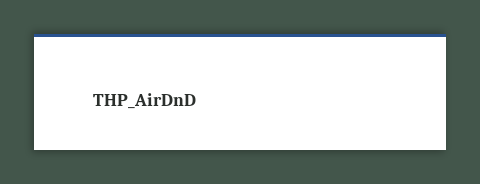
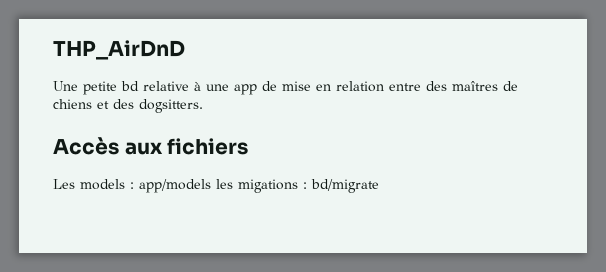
+ Une petite bd relative à une app de mise en relation entre des maîtres de chiens et des dogsitters.
+ Accès aux fichiers
+ Les models : app/models les migations : bd/migrate

